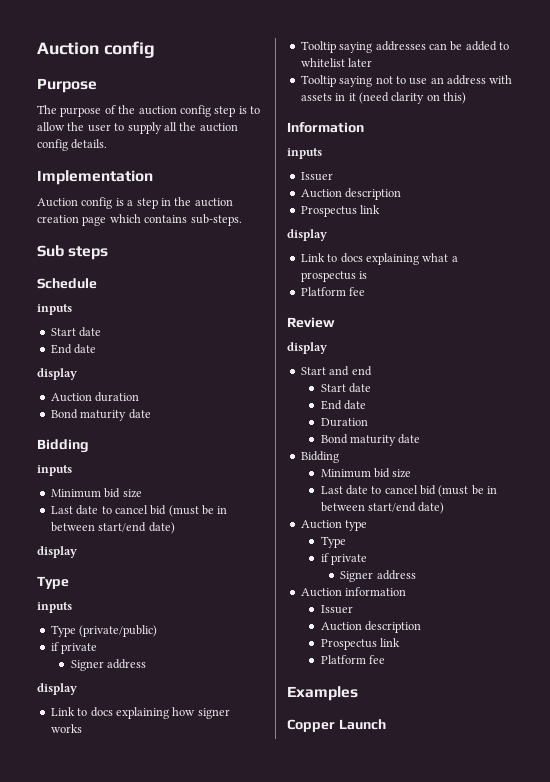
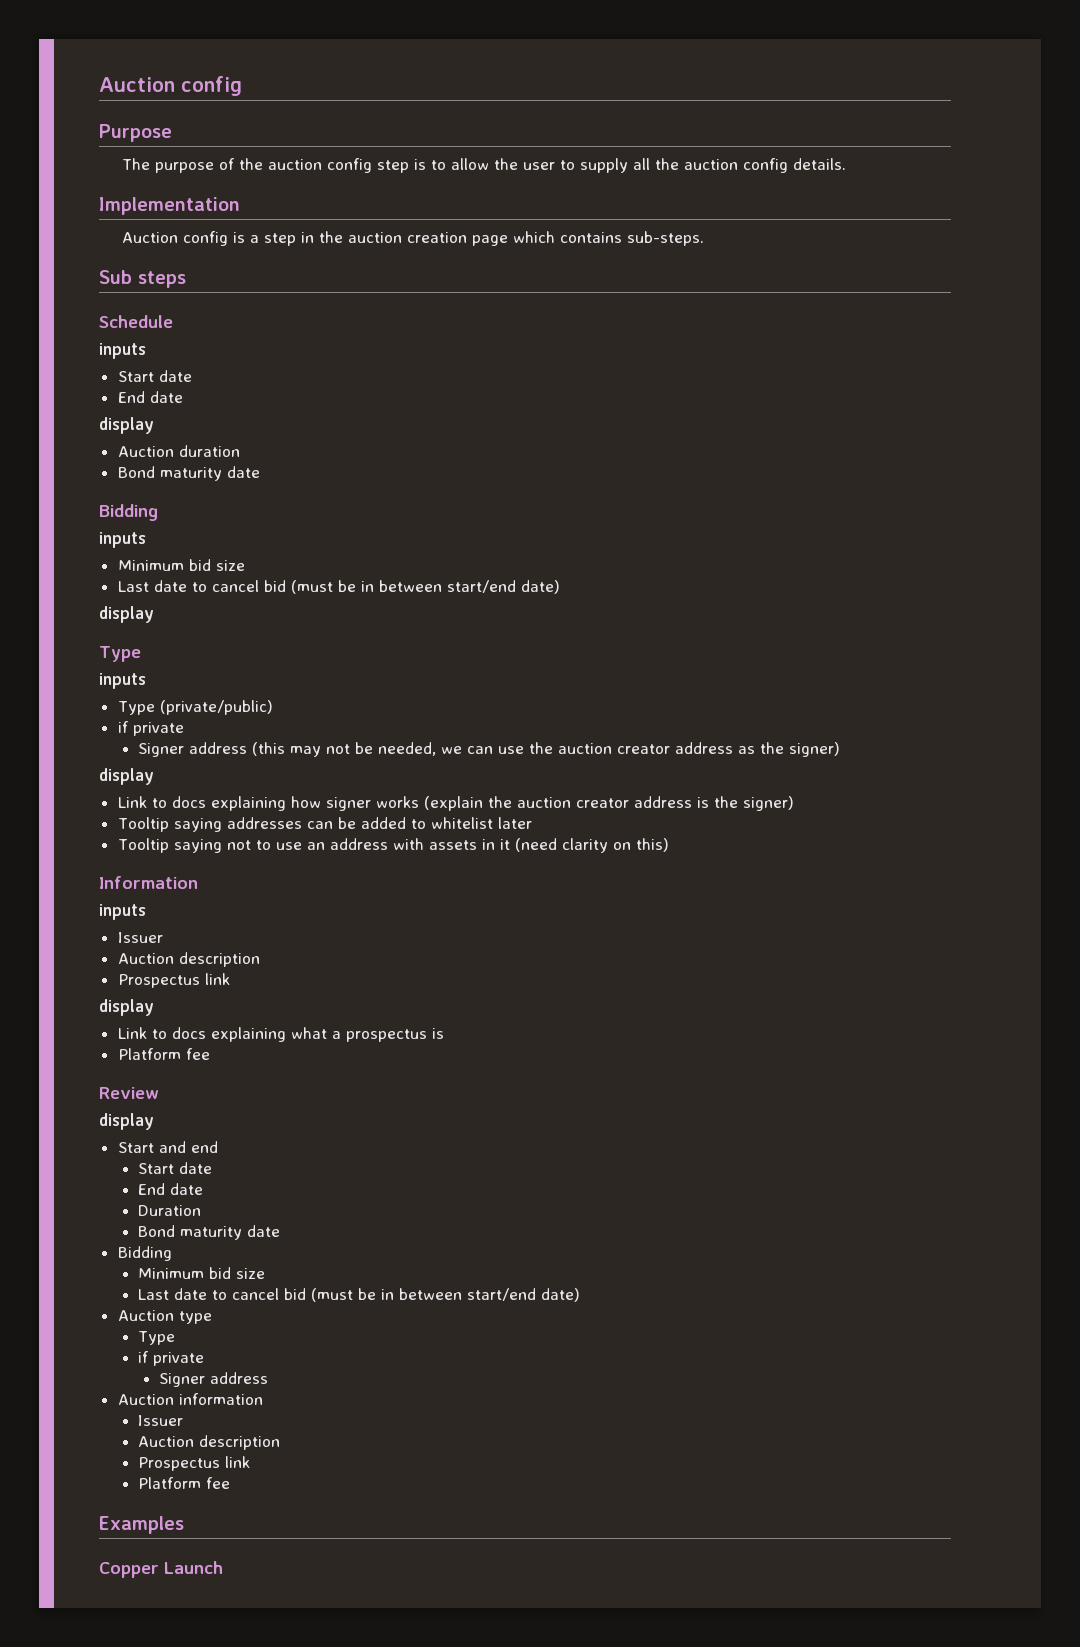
  Type (private/public)
  if private
- Signer address
+ Signer address (this may not be needed, we can use the auction creator address as the signer)
- Link to docs explaining how signer works
+ Link to docs explaining how signer works (explain the auction creator address is the signer)

